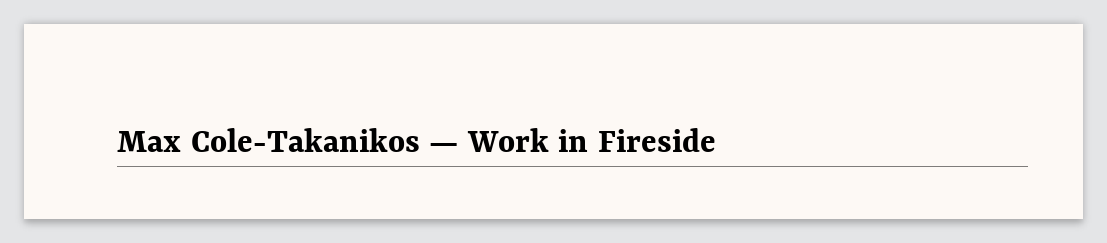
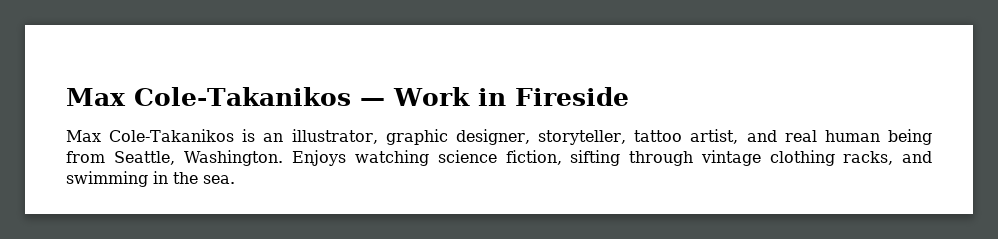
+ Max Cole-Takanikos is an illustrator, graphic designer, storyteller, tattoo artist, and real human being from Seattle, Washington. Enjoys watching science fiction, sifting through vintage clothing racks, and swimming in the sea.

